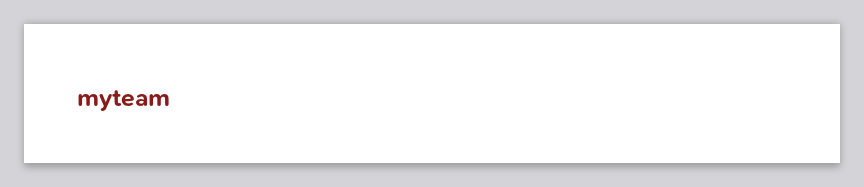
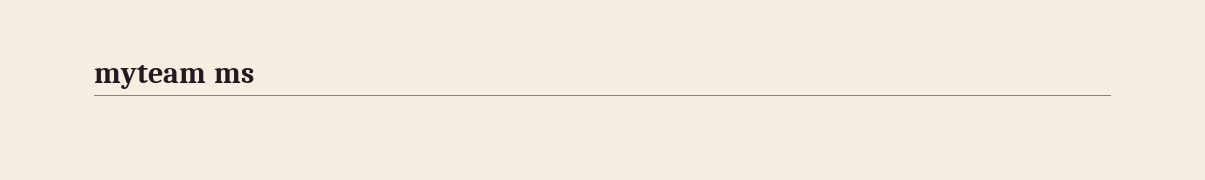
- myteam
+ myteam ms

